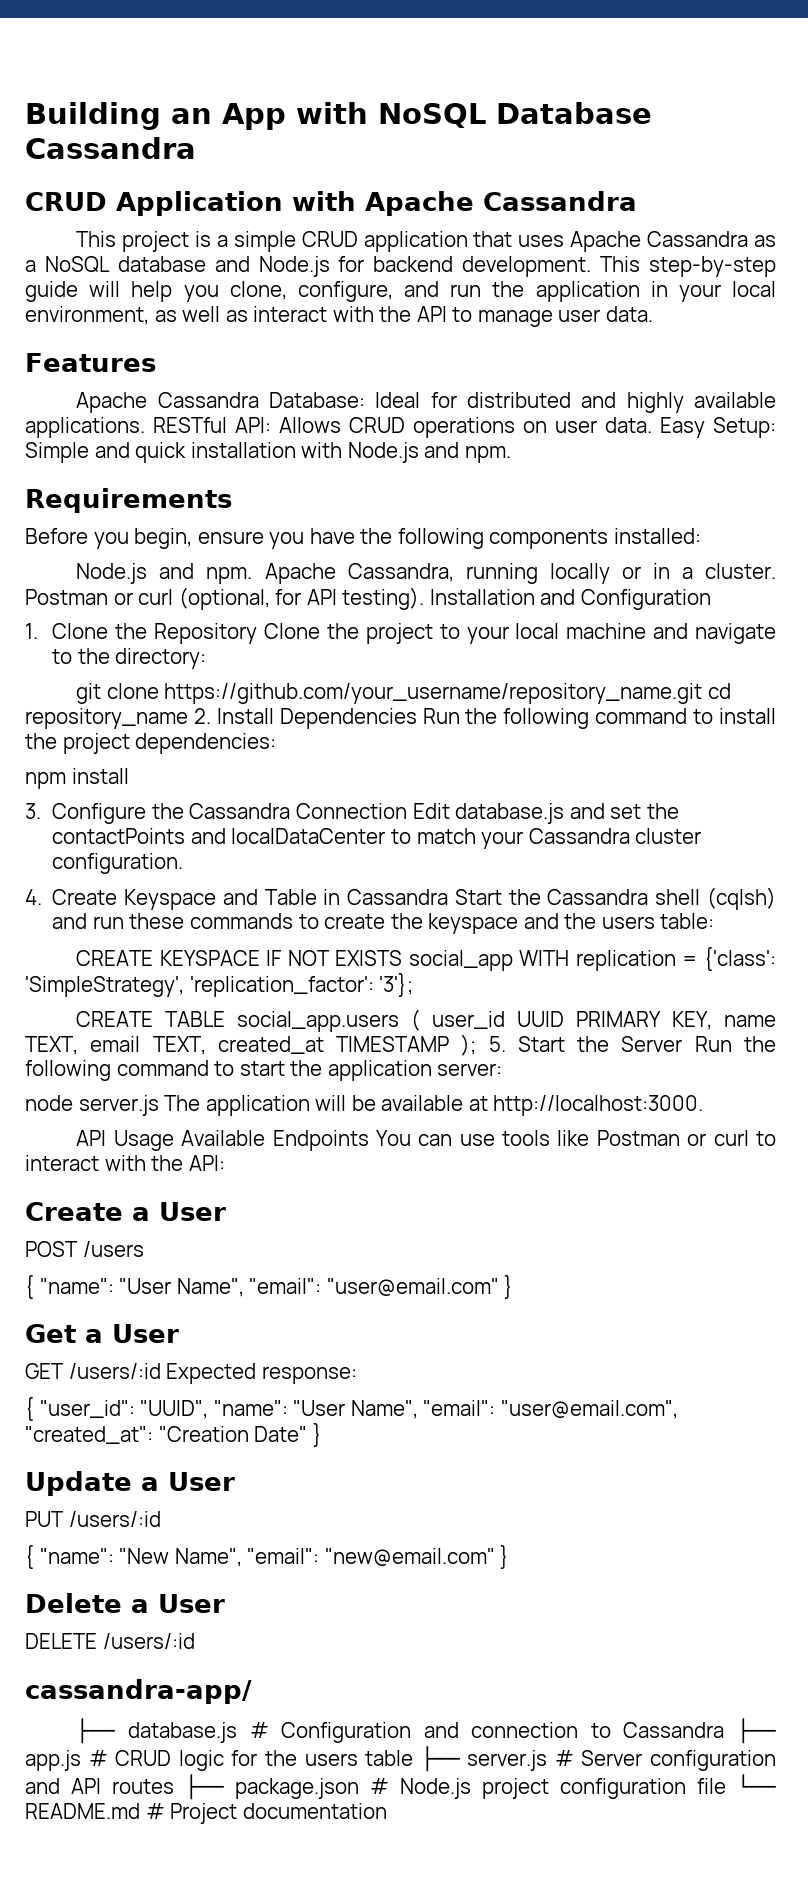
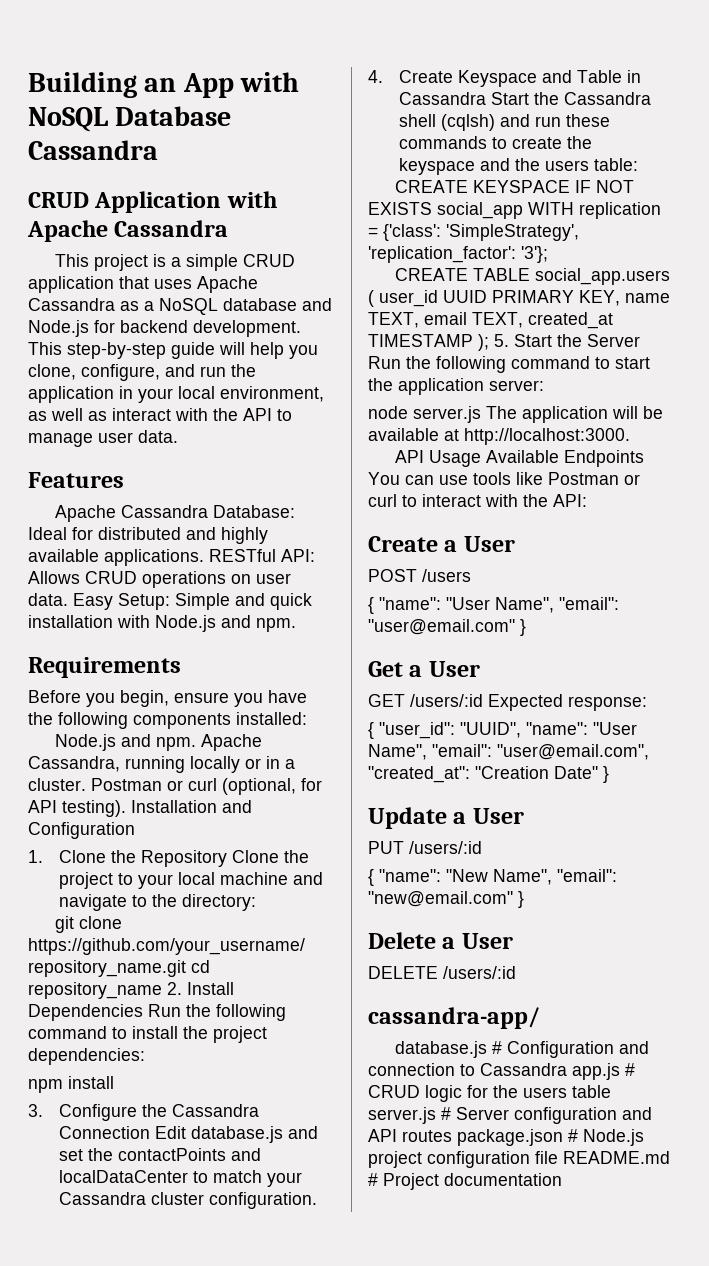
- ├── database.js # Configuration and connection to Cassandra ├── app.js # CRUD logic for the users table ├── server.js # Server configuration and API routes ├── package.json # Node.js project configuration file └── README.md # Project documentation
+ database.js # Configuration and connection to Cassandra app.js # CRUD logic for the users table server.js # Server configuration and API routes package.json # Node.js project configuration file README.md # Project documentation

